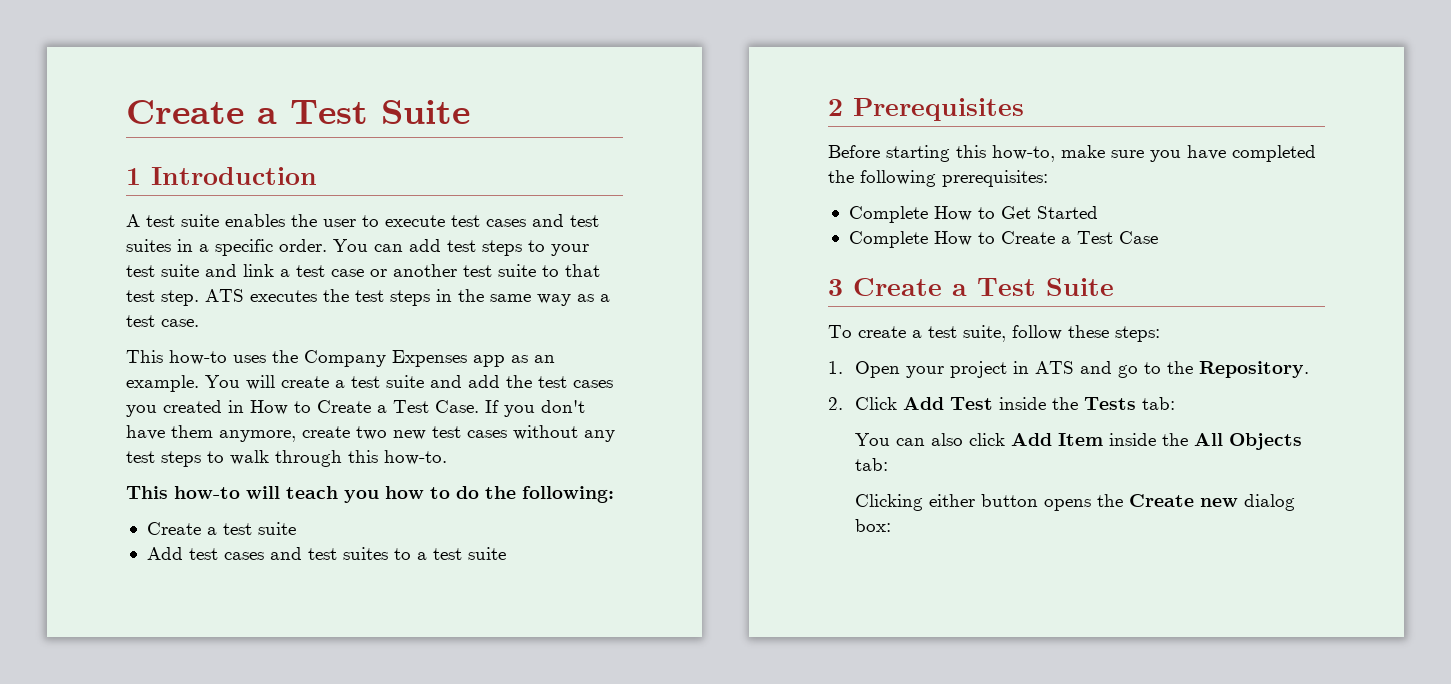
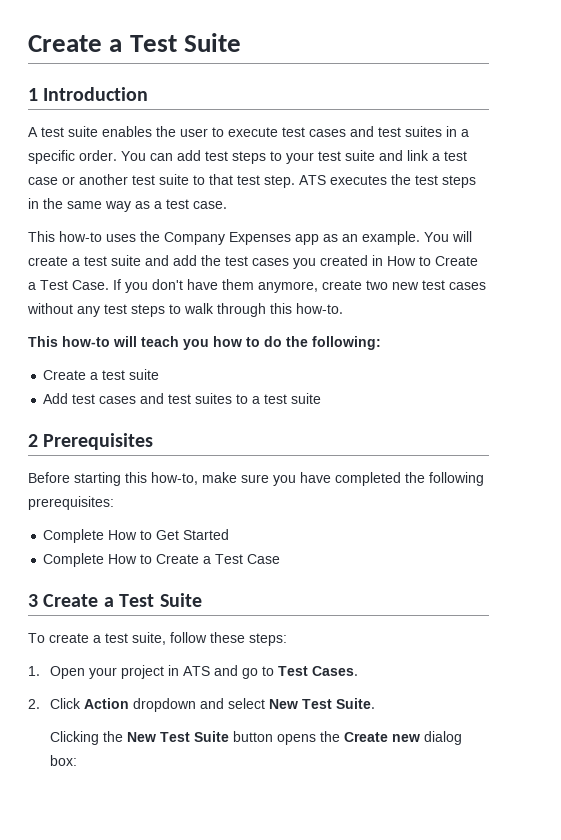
- 1. Open your project in ATS and go to the Repository.
+ 1. Open your project in ATS and go to Test Cases.
- 2. Click Add Test inside the Tests tab:
- You can also click Add Item inside the All Objects tab:
- Clicking either button opens the Create new dialog box:
+ 2. Click Action dropdown and select New Test Suite.
+ Clicking the New Test Suite button opens the Create new dialog box:

